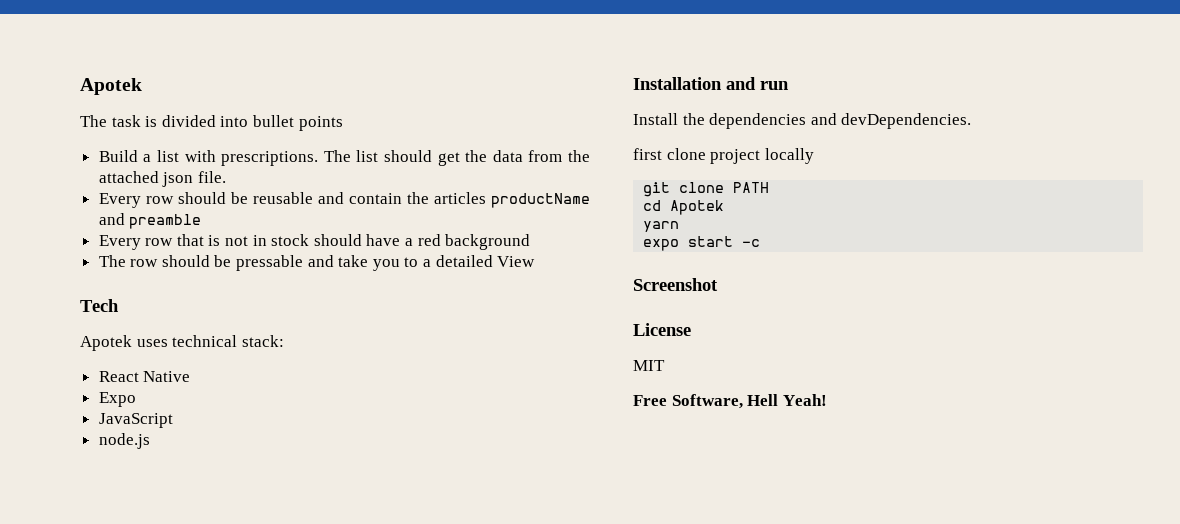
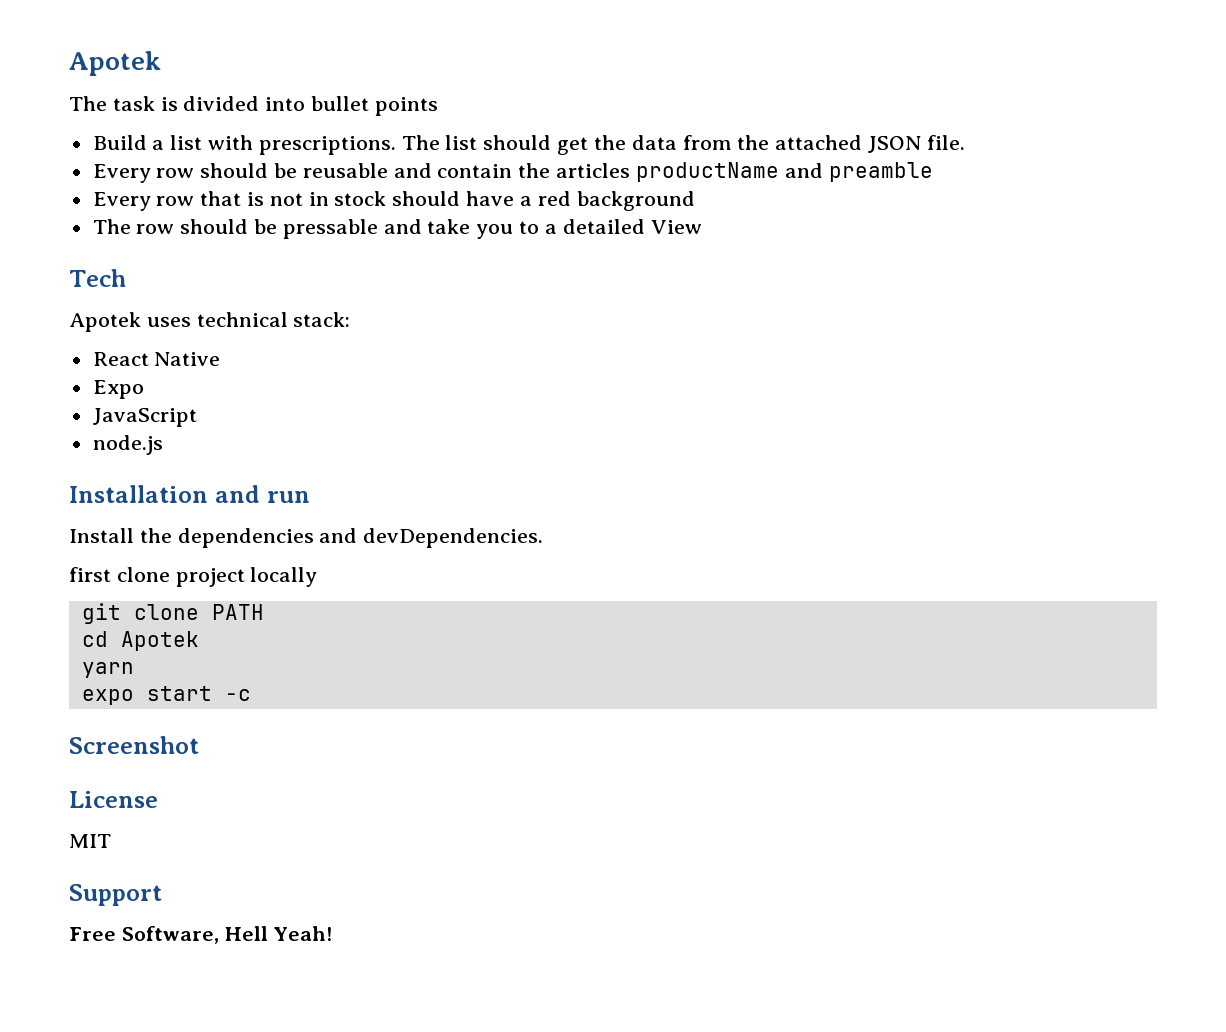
- The list should get the data from the attached json file.
+ The list should get the data from the attached JSON file.
+ Support

